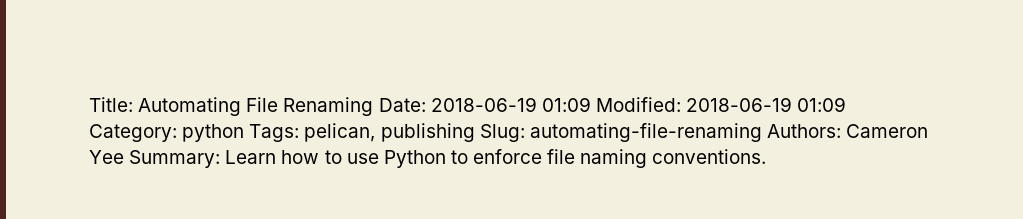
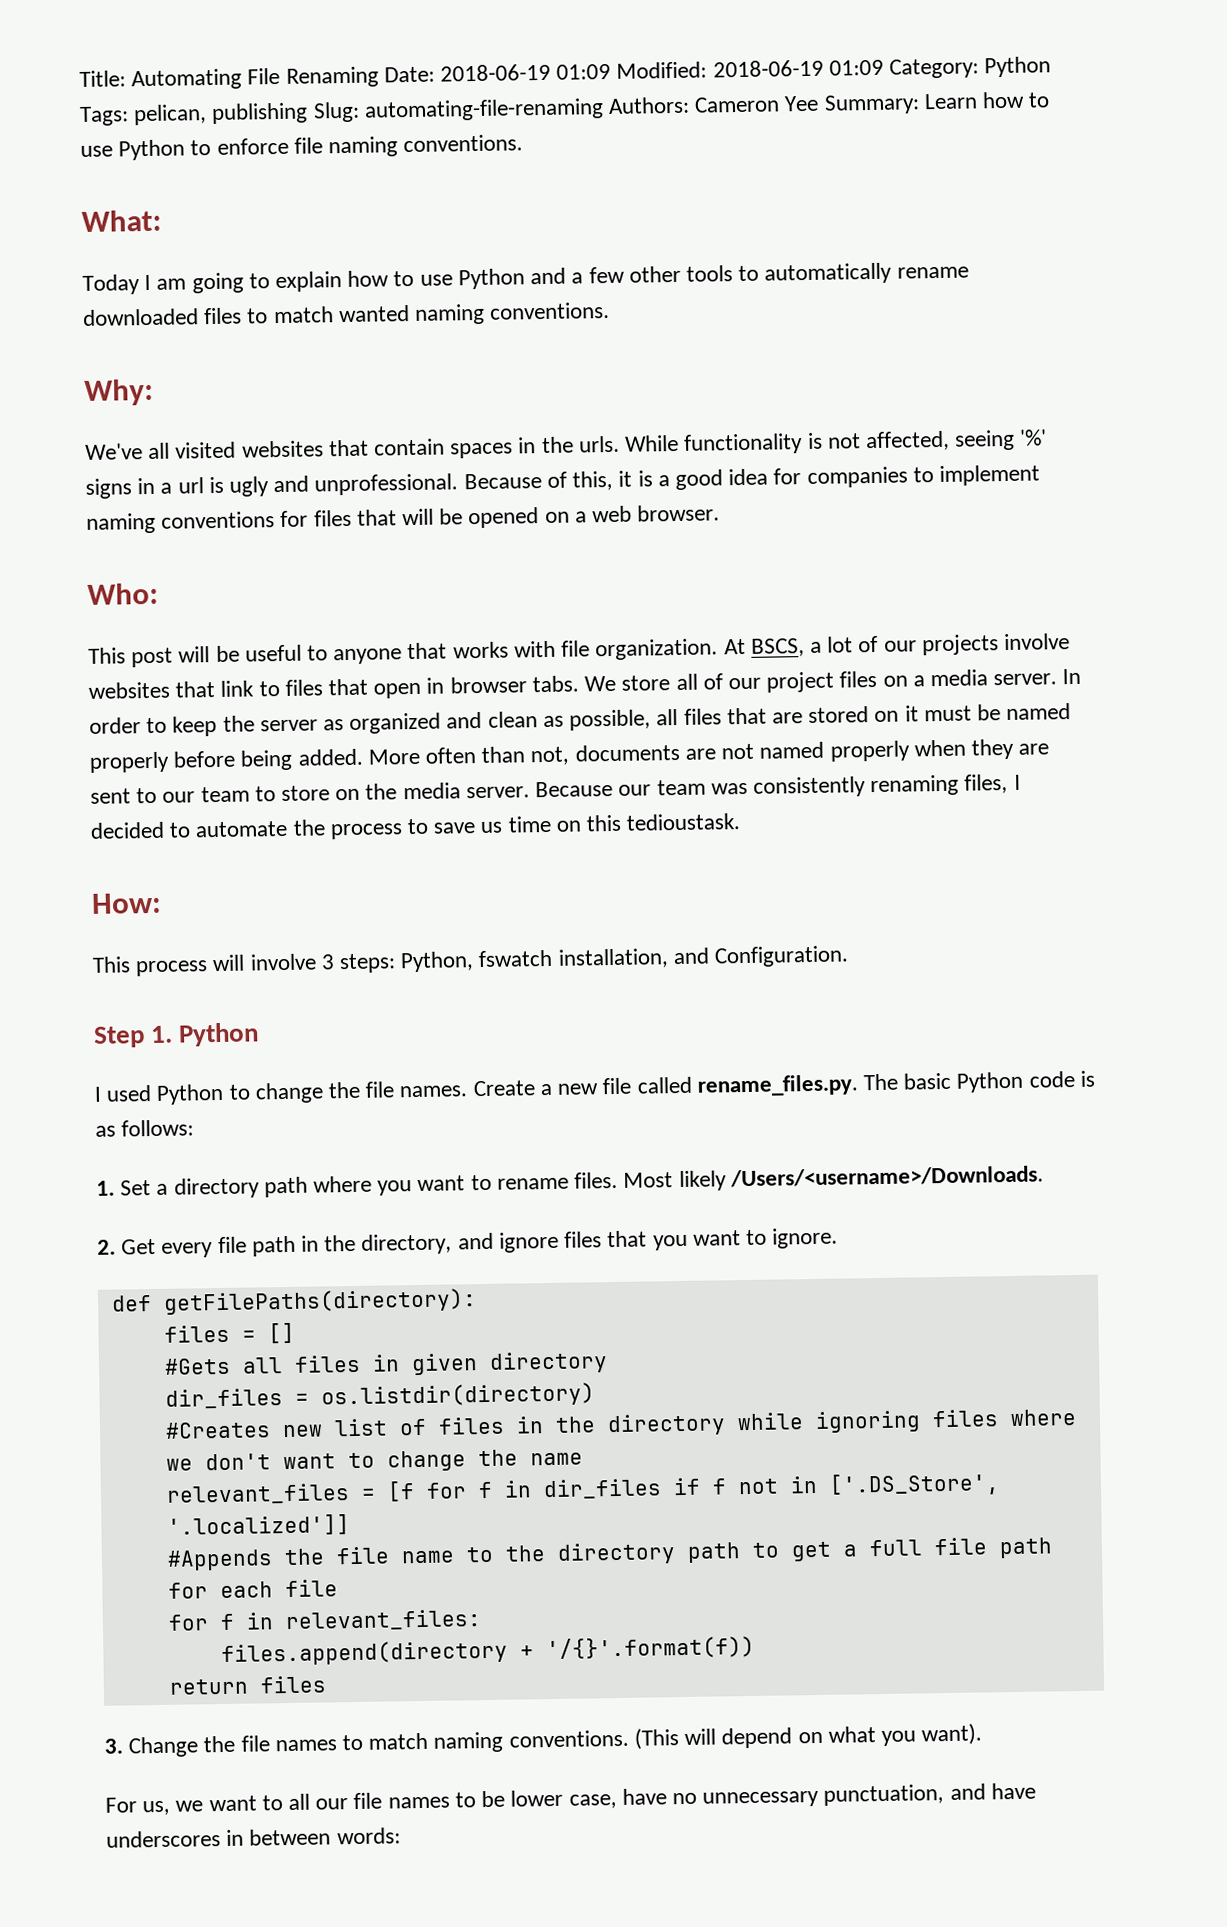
- Title: Automating File Renaming Date: 2018-06-19 01:09 Modified: 2018-06-19 01:09 Category: python Tags: pelican, publishing Slug: automating-file-renaming Authors: Cameron Yee Summary: Learn how to use Python to enforce file naming conventions.
+ Title: Automating File Renaming Date: 2018-06-19 01:09 Modified: 2018-06-19 01:09 Category: Python Tags: pelican, publishing Slug: automating-file-renaming Authors: Cameron Yee Summary: Learn how to use Python to enforce file naming conventions.
+ What:
+ Today I am going to explain how to use Python and a few other tools to automatically rename downloaded files to match wanted naming conventions.
+ Why:
+ We've all visited websites that contain spaces in the urls. While functionality is not affected, seeing '%' signs in a url is ugly and unprofessional. Because of this, it is a good idea for companies to implement naming conventions for files that will be opened on a web browser.
+ Who:
+ This post will be useful to anyone that works with file organization. At BSCS, a lot of our projects involve websites that link to files that open in browser tabs. We store all of our project files on a media server. In order to keep the server as organized and clean as possible, all files that are stored on it must be named properly before being added. More often than not, documents are not named properly when they are sent to our team to store on the media server. Because our team was consistently renaming files, I decided to automate the process to save us time on this tedioustask.
+ How:
+ This process will involve 3 steps: Python, fswatch installation, and Configuration.
+ Step 1. Python
+ I used Python to change the file names. Create a new file called rename_files.py. The basic Python code is as follows:
+ 1. Set a directory path where you want to rename files. Most likely /Users/<username>/Downloads.
+ 2. Get every file path in the directory, and ignore files that you want to ignore.
+ def getFilePaths(directory):
+ files = []
+ #Gets all files in given directory
+ dir_files = os.listdir(directory)
+ #Creates new list of files in the directory while ignoring files where we don't want to change the name
+ relevant_files = [f for f in dir_files if f not in ['.DS_Store', '.localized']]
+ #Appends the file name to the directory path to get a full file path for each file
+ for f in relevant_files:
+ files.append(directory + '/{}'.format(f))
+ return files
+ 3. Change the file names to match naming conventions. (This will depend on what you want).
+ For us, we want to all our file names to be lower case, have no unnecessary punctuation, and have underscores in between words:

